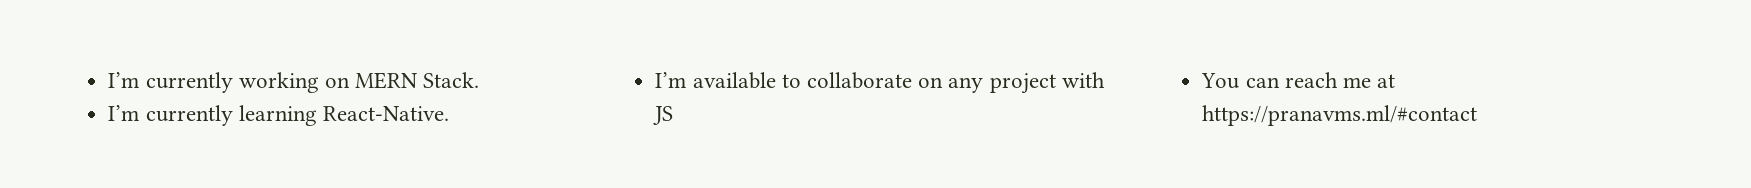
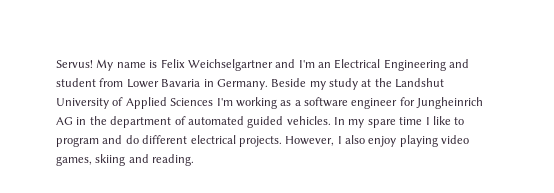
- I’m currently working on MERN Stack.
- I’m currently learning React-Native.
- I’m available to collaborate on any project with JS
- You can reach me at https://pranavms.ml/#contact
+ Servus! My name is Felix Weichselgartner and I'm an Electrical Engineering and student from Lower Bavaria in Germany. Beside my study at the Landshut University of Applied Sciences I'm working as a software engineer for Jungheinrich AG in the department of automated guided vehicles. In my spare time I like to program and do different electrical projects. However, I also enjoy playing video games, skiing and reading.

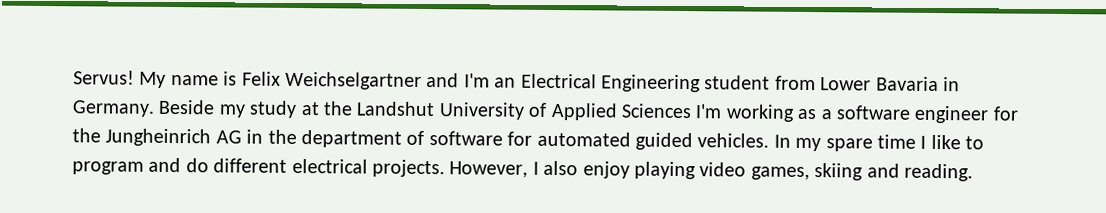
- My name is Felix Weichselgartner and I'm an Electrical Engineering and student from Lower Bavaria in Germany.
+ My name is Felix Weichselgartner and I'm an Electrical Engineering student from Lower Bavaria in Germany.
- Beside my study at the Landshut University of Applied Sciences I'm working as a software engineer for Jungheinrich AG in the department of automated guided vehicles.
+ Beside my study at the Landshut University of Applied Sciences I'm working as a software engineer for the Jungheinrich AG in the department of software for automated guided vehicles.

